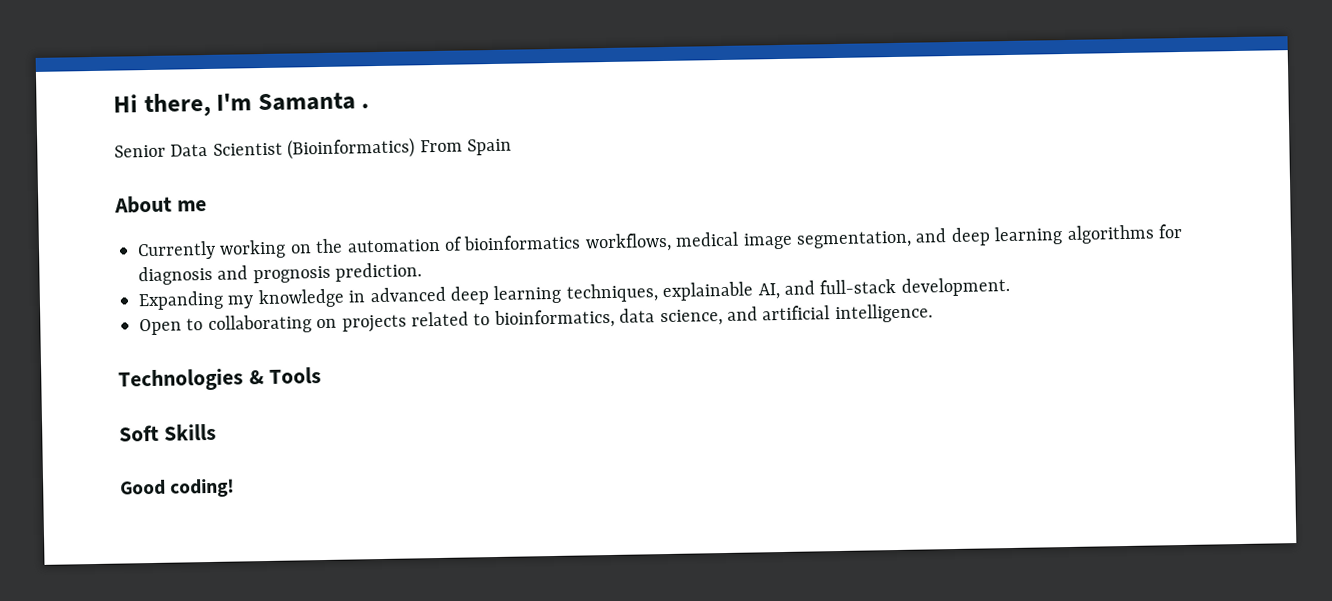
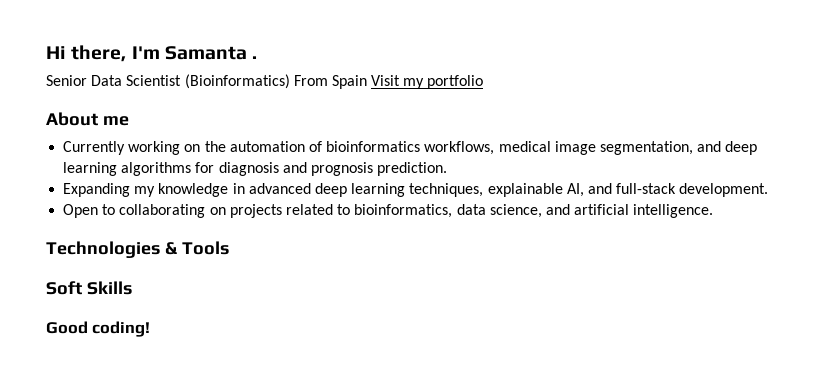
- Senior Data Scientist (Bioinformatics) From Spain
+ Senior Data Scientist (Bioinformatics) From Spain Visit my portfolio

